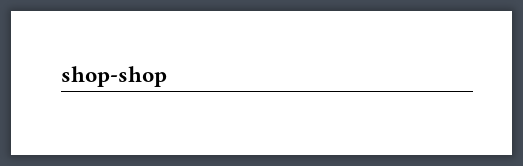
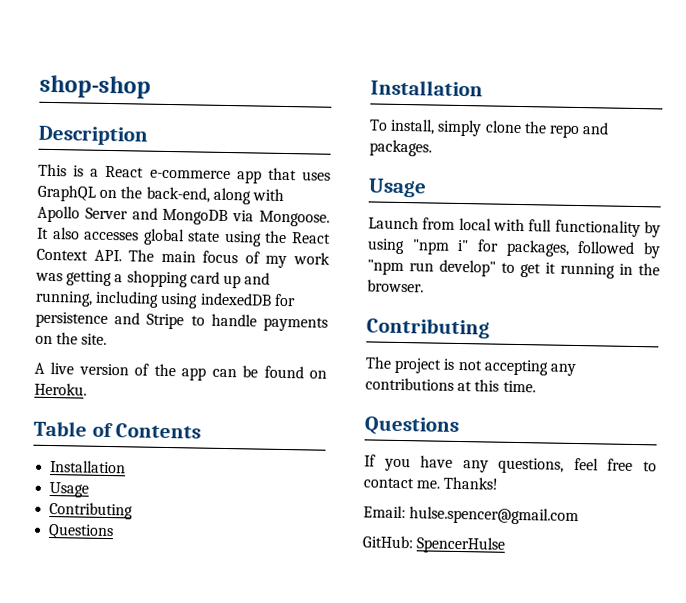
+ Description
+ This is a React e-commerce app that uses GraphQL on the back-end, along with Apollo Server and MongoDB via Mongoose. It also accesses global state using the React Context API. The main focus of my work was getting a shopping card up and running, including using indexedDB for persistence and Stripe to handle payments on the site.
+ A live version of the app can be found on Heroku.
+ Table of Contents
+ Installation
+ Usage
+ Contributing
+ Questions
+ Installation
+ To install, simply clone the repo and packages.
+ Usage
+ Launch from local with full functionality by using "npm i" for packages, followed by "npm run develop" to get it running in the browser.
+ Contributing
+ The project is not accepting any contributions at this time.
+ Questions
+ If you have any questions, feel free to contact me. Thanks!
+ Email: hulse.spencer@gmail.com
+ GitHub: SpencerHulse

